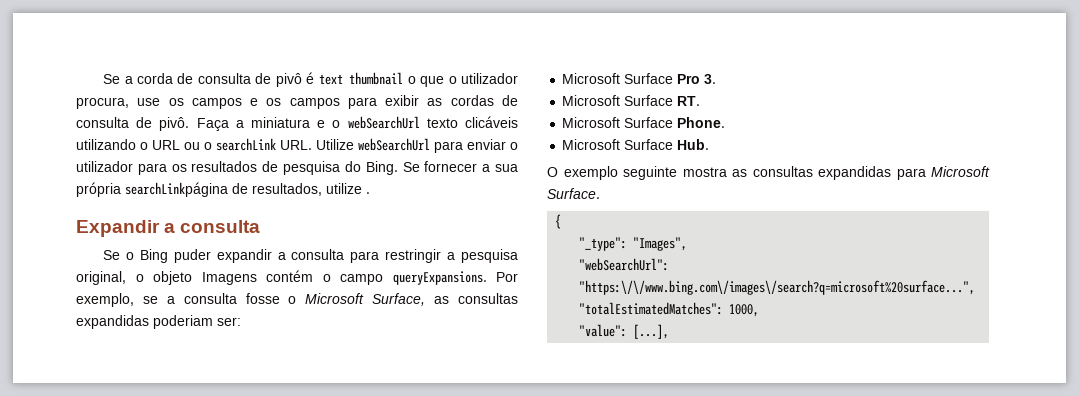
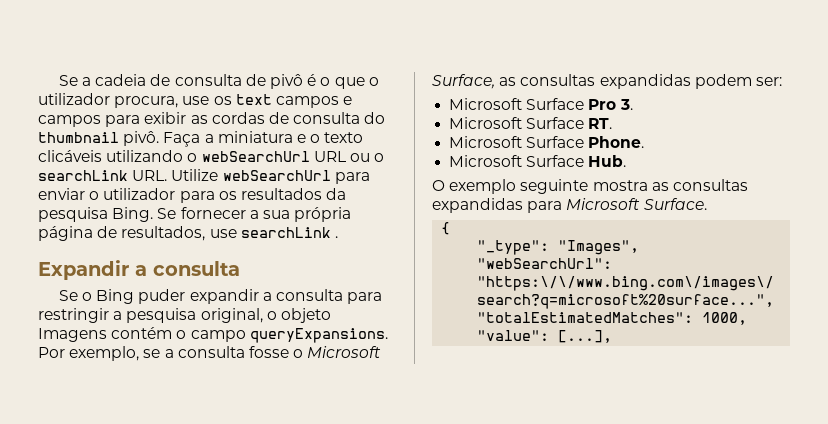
- Se a corda de consulta de pivô é text thumbnail o que o utilizador procura, use os campos e os campos para exibir as cordas de consulta de pivô.
+ Se a cadeia de consulta de pivô é o que o utilizador procura, use os text campos e campos para exibir as cordas de consulta do thumbnail pivô.
- Faça a miniatura e o webSearchUrl texto clicáveis utilizando o URL ou o searchLink URL. Utilize webSearchUrl para enviar o utilizador para os resultados de pesquisa do Bing.
+ Faça a miniatura e o texto clicáveis utilizando o webSearchUrl URL ou o searchLink URL. Utilize webSearchUrl para enviar o utilizador para os resultados da pesquisa Bing.
- Se fornecer a sua própria searchLinkpágina de resultados, utilize .
+ Se fornecer a sua própria página de resultados, use searchLink .
- Por exemplo, se a consulta fosse o Microsoft Surface, as consultas expandidas poderiam ser:
+ Por exemplo, se a consulta fosse o Microsoft Surface, as consultas expandidas podem ser:

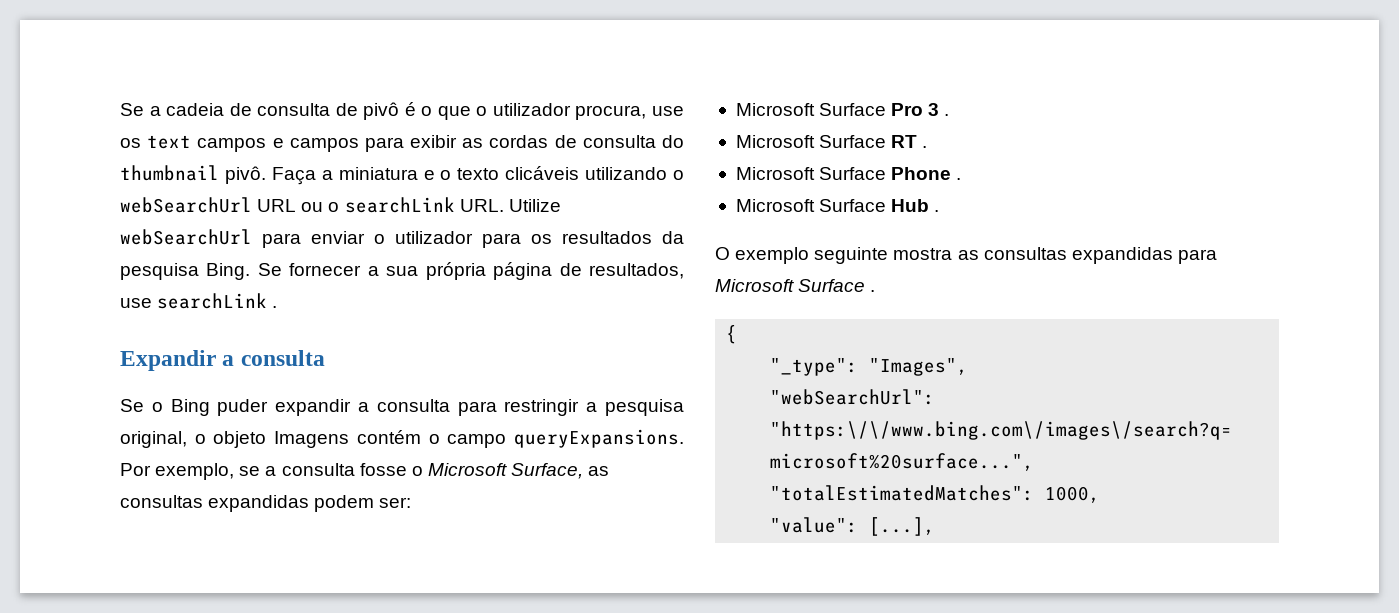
- Microsoft Surface Pro 3.
- Microsoft Surface RT.
- Microsoft Surface Phone.
- Microsoft Surface Hub.
+ Microsoft Surface Pro 3 .
+ Microsoft Surface RT .
+ Microsoft Surface Phone .
+ Microsoft Surface Hub .
- O exemplo seguinte mostra as consultas expandidas para Microsoft Surface.
+ O exemplo seguinte mostra as consultas expandidas para Microsoft Surface .

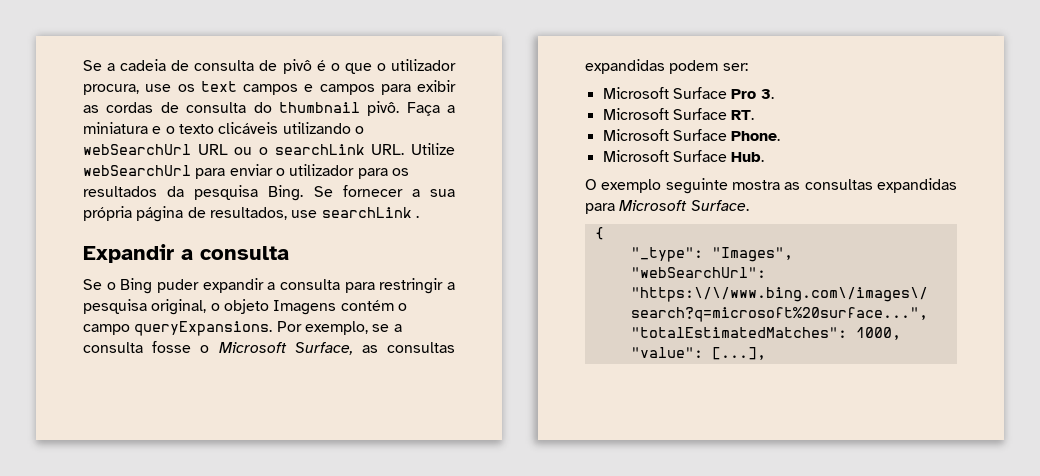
- Microsoft Surface Pro 3 .
- Microsoft Surface RT .
- Microsoft Surface Phone .
- Microsoft Surface Hub .
+ Microsoft Surface Pro 3.
+ Microsoft Surface RT.
+ Microsoft Surface Phone.
+ Microsoft Surface Hub.
- O exemplo seguinte mostra as consultas expandidas para Microsoft Surface .
+ O exemplo seguinte mostra as consultas expandidas para Microsoft Surface.

